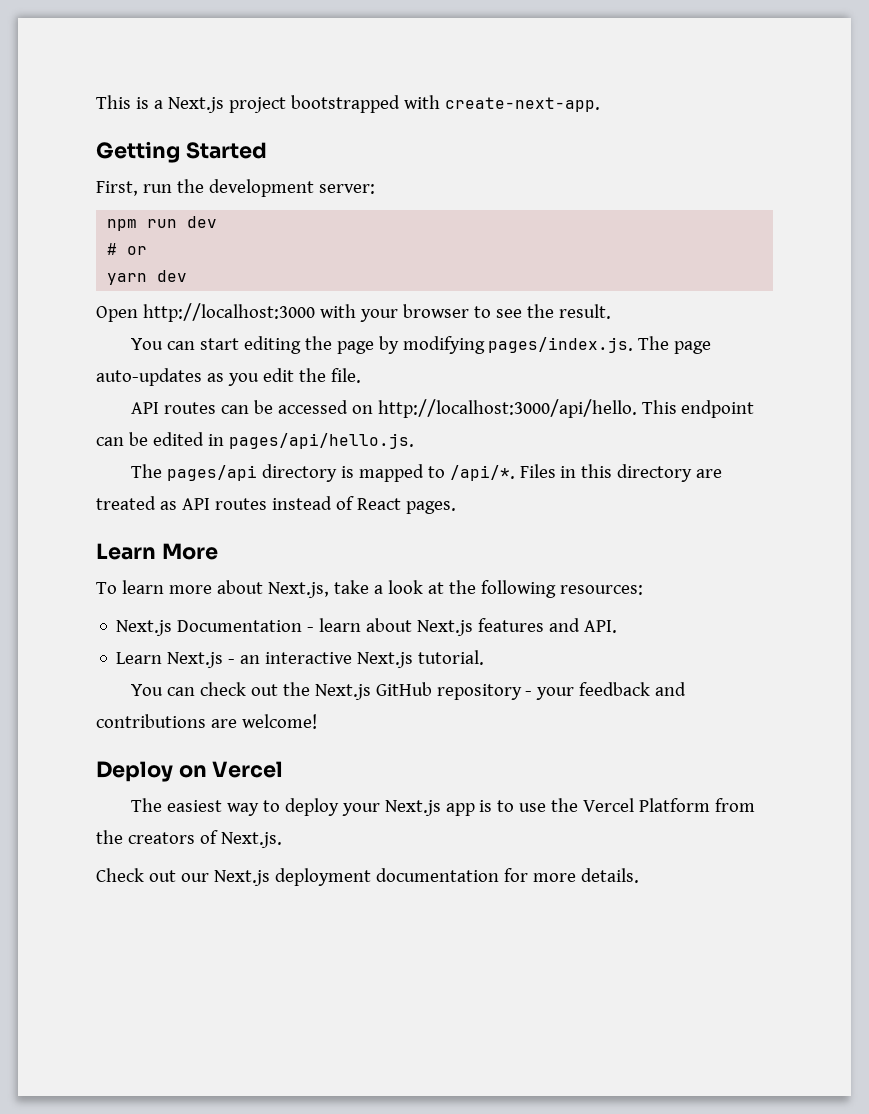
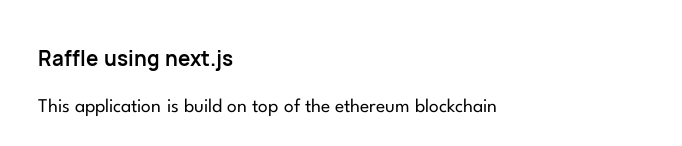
- This is a Next.js project bootstrapped with create-next-app.
- Getting Started
- First, run the development server:
- npm run dev
- # or
- yarn dev
- Open http://localhost:3000 with your browser to see the result.
- You can start editing the page by modifying pages/index.js. The page auto-updates as you edit the file.
- API routes can be accessed on http://localhost:3000/api/hello. This endpoint can be edited in pages/api/hello.js.
- The pages/api directory is mapped to /api/*. Files in this directory are treated as API routes instead of React pages.
- Learn More
- To learn more about Next.js, take a look at the following resources:
- Next.js Documentation - learn about Next.js features and API.
- Learn Next.js - an interactive Next.js tutorial.
- You can check out the Next.js GitHub repository - your feedback and contributions are welcome!
- Deploy on Vercel
- The easiest way to deploy your Next.js app is to use the Vercel Platform from the creators of Next.js.
- Check out our Next.js deployment documentation for more details.
+ Raffle using next.js
+ This application is build on top of the ethereum blockchain

